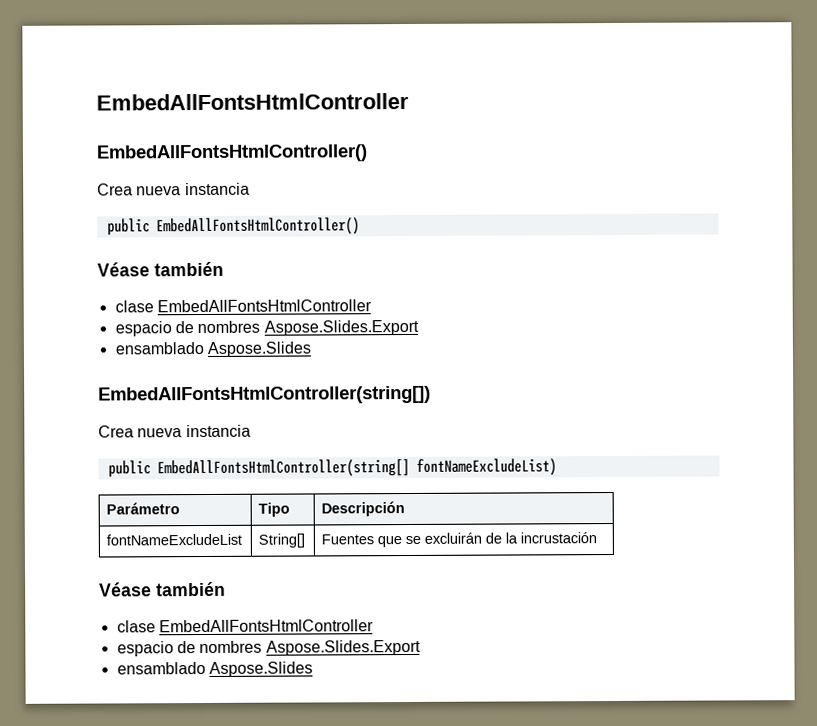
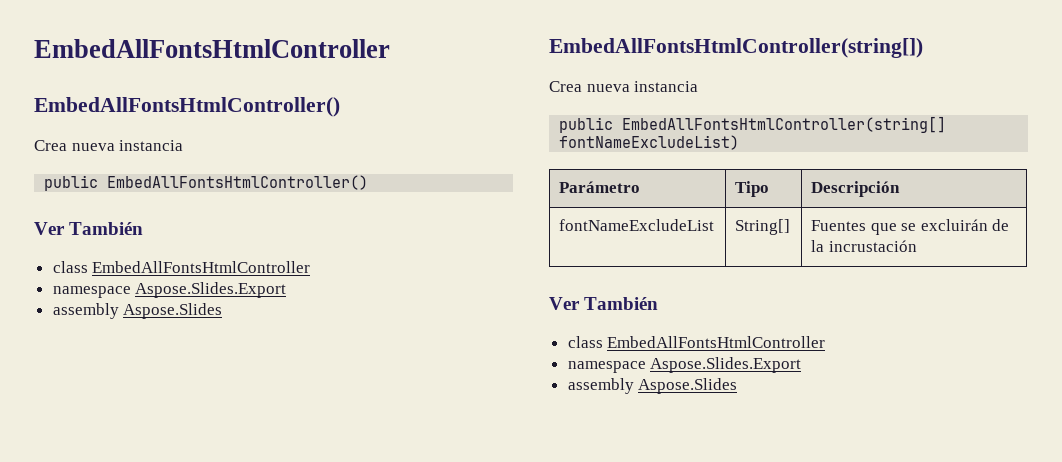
  public EmbedAllFontsHtmlController()
- Véase también
- clase EmbedAllFontsHtmlController
- espacio de nombres Aspose.Slides.Export
- ensamblado Aspose.Slides
+ Ver También
+ class EmbedAllFontsHtmlController
+ namespace Aspose.Slides.Export
+ assembly Aspose.Slides
  fontNameExcludeList | String[] | Fuentes que se excluirán de la incrustación
- Véase también
- clase EmbedAllFontsHtmlController
- espacio de nombres Aspose.Slides.Export
- ensamblado Aspose.Slides
+ Ver También
+ class EmbedAllFontsHtmlController
+ namespace Aspose.Slides.Export
+ assembly Aspose.Slides

